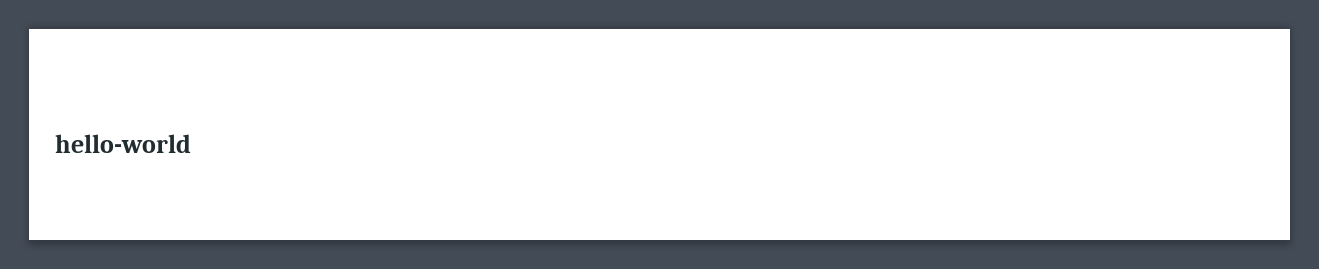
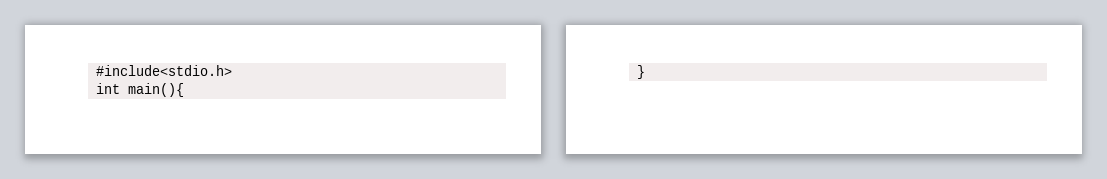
- hello-world
+ #include<stdio.h>
+ int main(){
+ }

